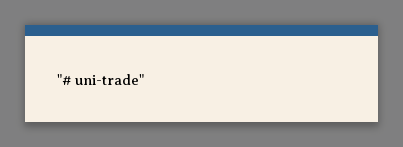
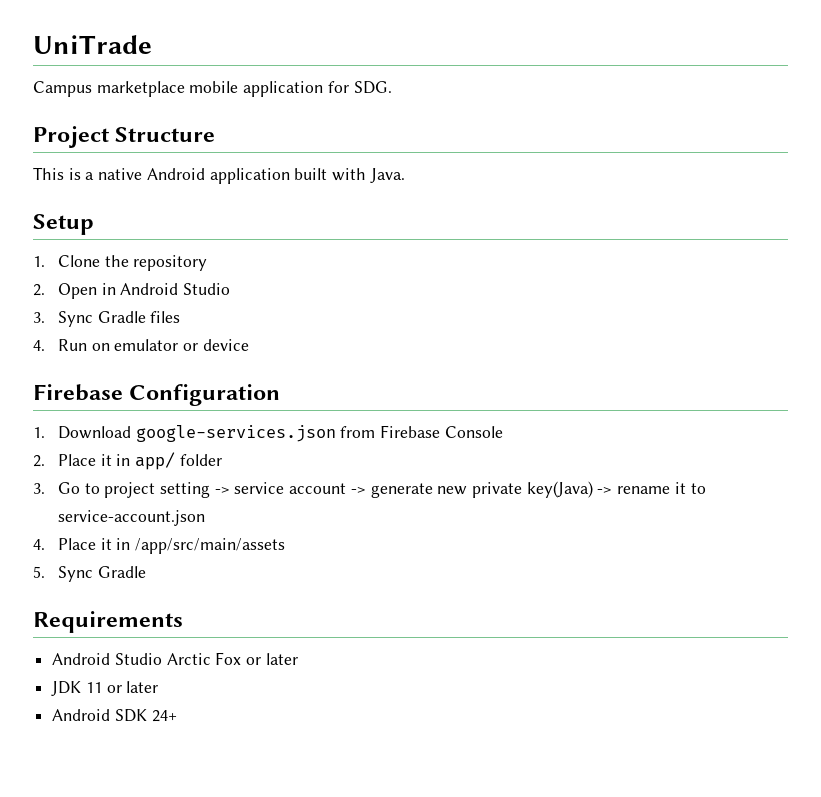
- "# uni-trade"
+ UniTrade
+ Campus marketplace mobile application for SDG.
+ Project Structure
+ This is a native Android application built with Java.
+ Setup
+ 1. Clone the repository
+ 2. Open in Android Studio
+ 3. Sync Gradle files
+ 4. Run on emulator or device
+ Firebase Configuration
+ 1. Download google-services.json from Firebase Console
+ 2. Place it in app/ folder
+ 3. Go to project setting -> service account -> generate new private key(Java) -> rename it to service-account.json
+ 4. Place it in /app/src/main/assets
+ 5. Sync Gradle
+ Requirements
+ Android Studio Arctic Fox or later
+ JDK 11 or later
+ Android SDK 24+

